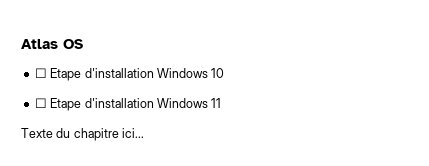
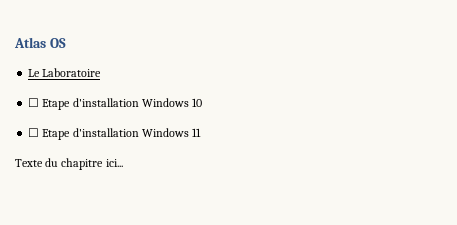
+ Le Laboratoire

